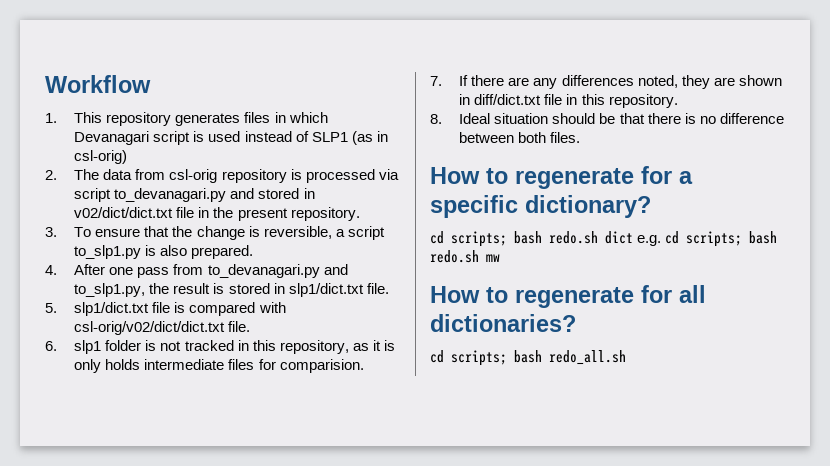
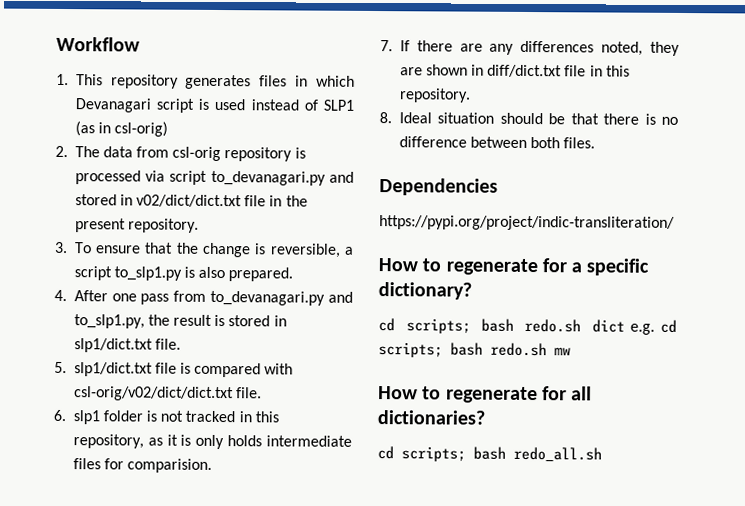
+ Dependencies
+ https://pypi.org/project/indic-transliteration/

